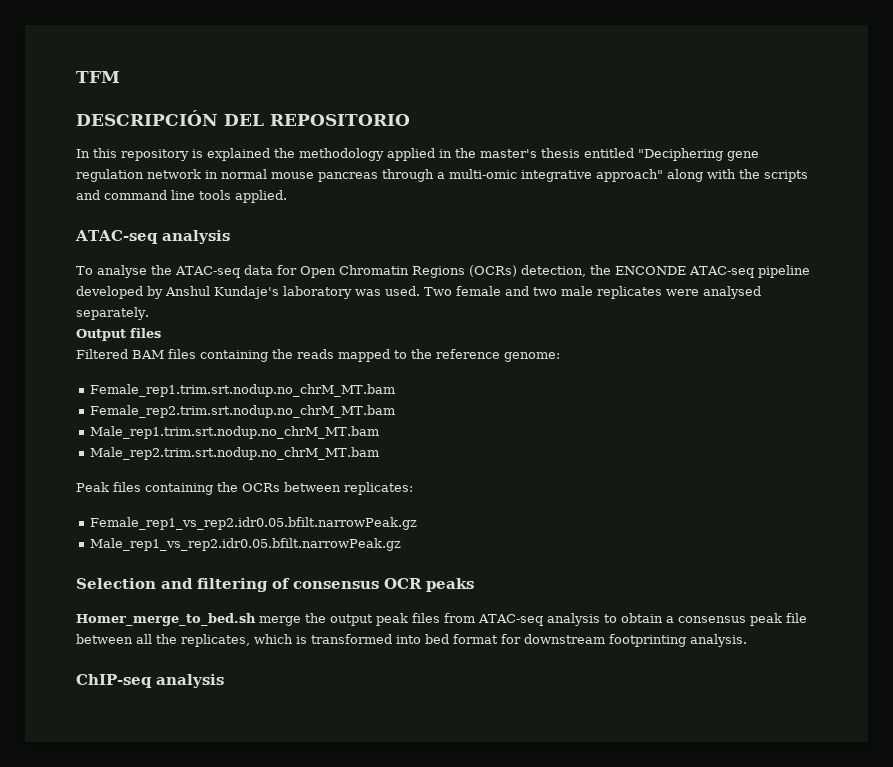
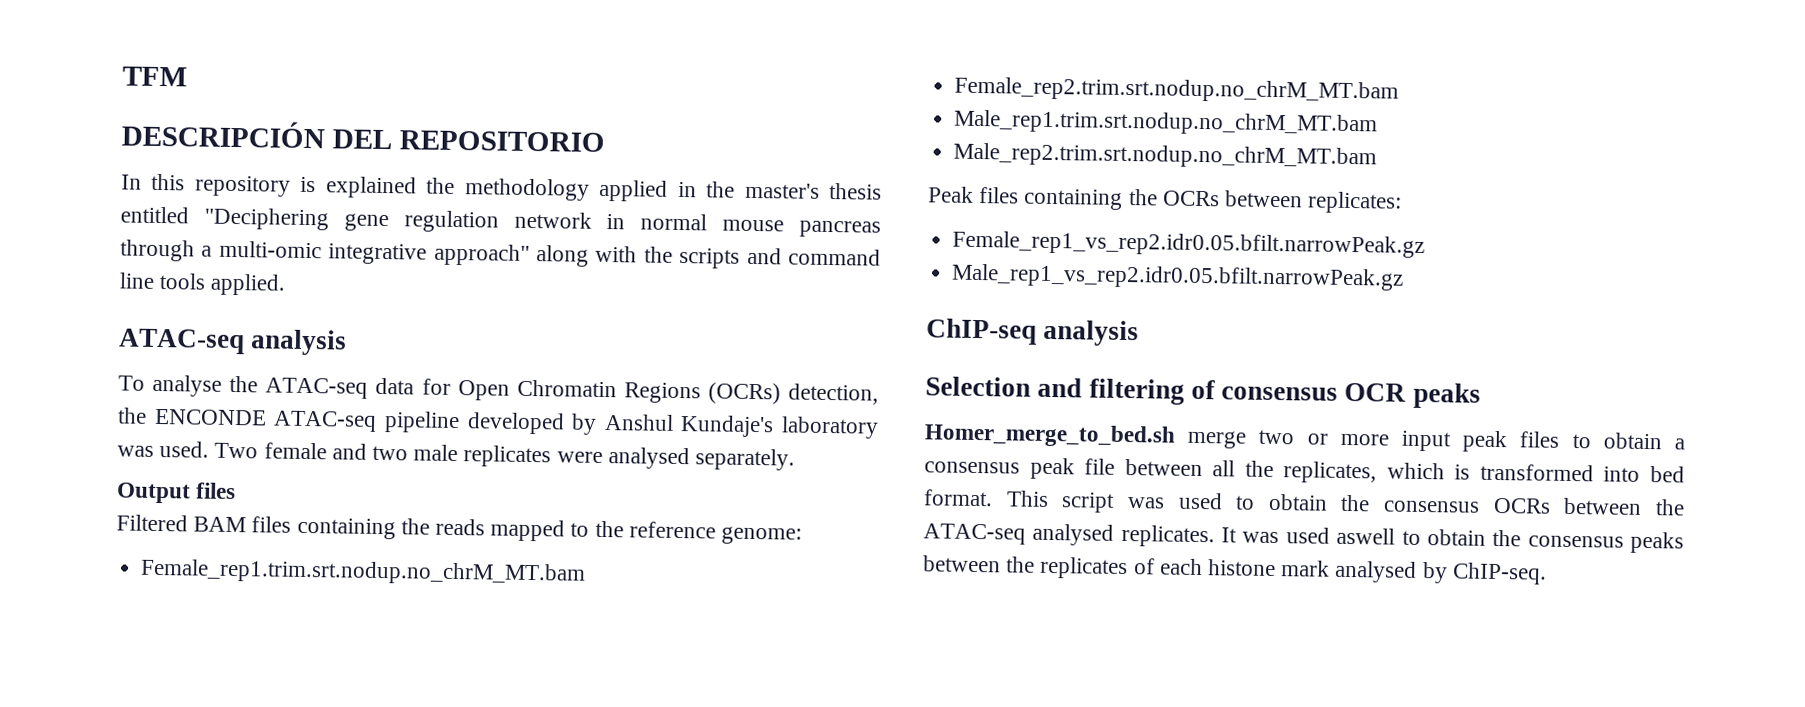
+ ChIP-seq analysis
- Homer_merge_to_bed.sh merge the output peak files from ATAC-seq analysis to obtain a consensus peak file between all the replicates, which is transformed into bed format for downstream footprinting analysis.
- ChIP-seq analysis
+ Homer_merge_to_bed.sh merge two or more input peak files to obtain a consensus peak file between all the replicates, which is transformed into bed format. This script was used to obtain the consensus OCRs between the ATAC-seq analysed replicates. It was used aswell to obtain the consensus peaks between the replicates of each histone mark analysed by ChIP-seq.

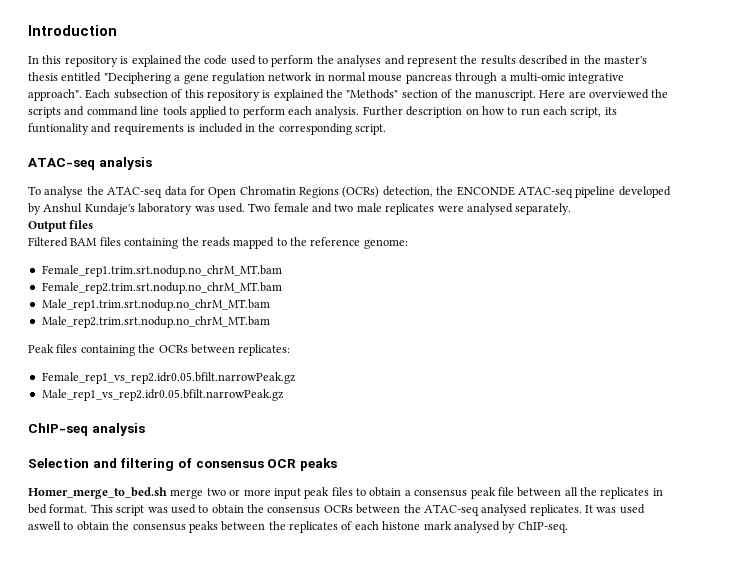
- TFM
- DESCRIPCIÓN DEL REPOSITORIO
+ Introduction
- In this repository is explained the methodology applied in the master's thesis entitled "Deciphering gene regulation network in normal mouse pancreas through a multi-omic integrative approach" along with the scripts and command line tools applied.
+ In this repository is explained the code used to perform the analyses and represent the results described in the master's thesis entitled "Deciphering a gene regulation network in normal mouse pancreas through a multi-omic integrative approach". Each subsection of this repository is explained the "Methods" section of the manuscript. Here are overviewed the scripts and command line tools applied to perform each analysis. Further description on how to run each script, its funtionality and requirements is included in the corresponding script.
- Homer_merge_to_bed.sh merge two or more input peak files to obtain a consensus peak file between all the replicates, which is transformed into bed format.
+ Homer_merge_to_bed.sh merge two or more input peak files to obtain a consensus peak file between all the replicates in bed format.

